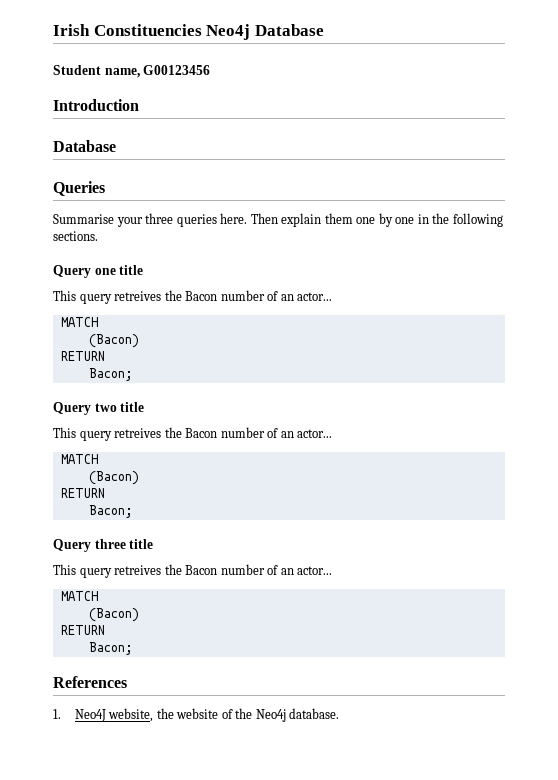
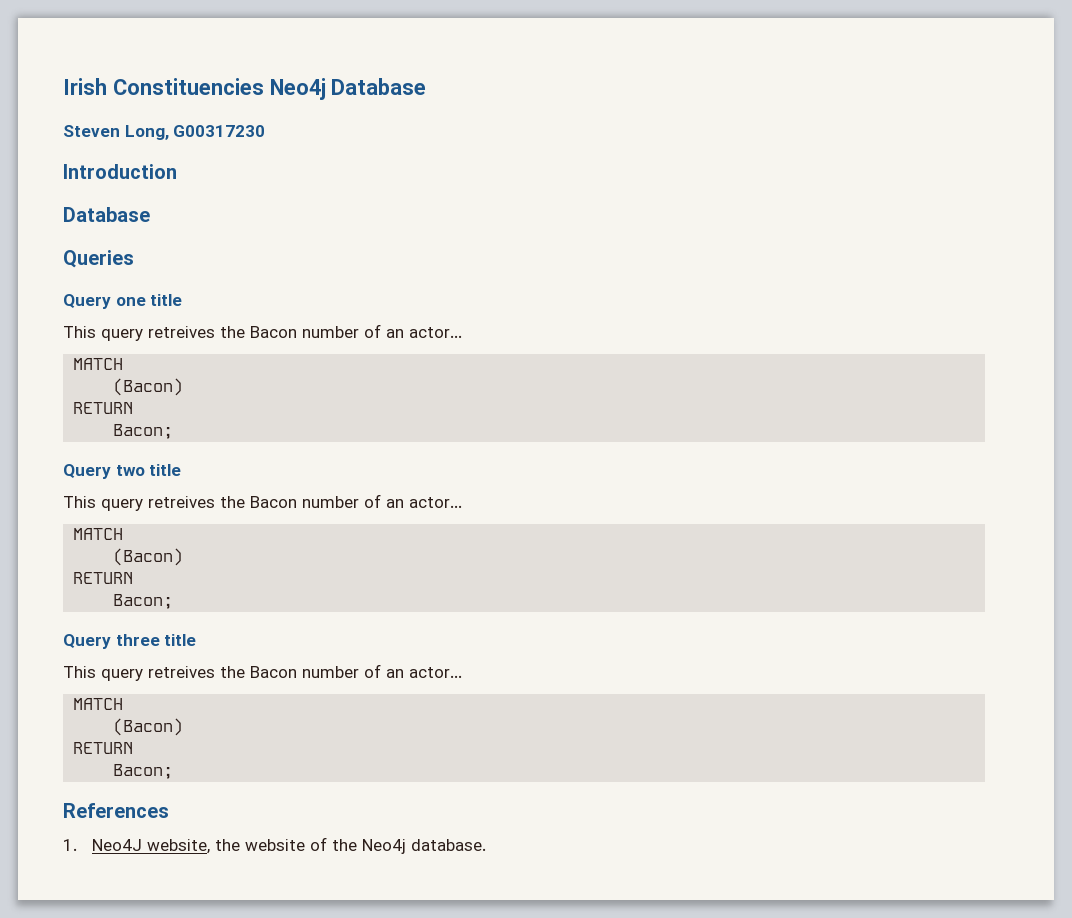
- Student name, G00123456
+ Steven Long, G00317230
- Summarise your three queries here. Then explain them one by one in the following sections.

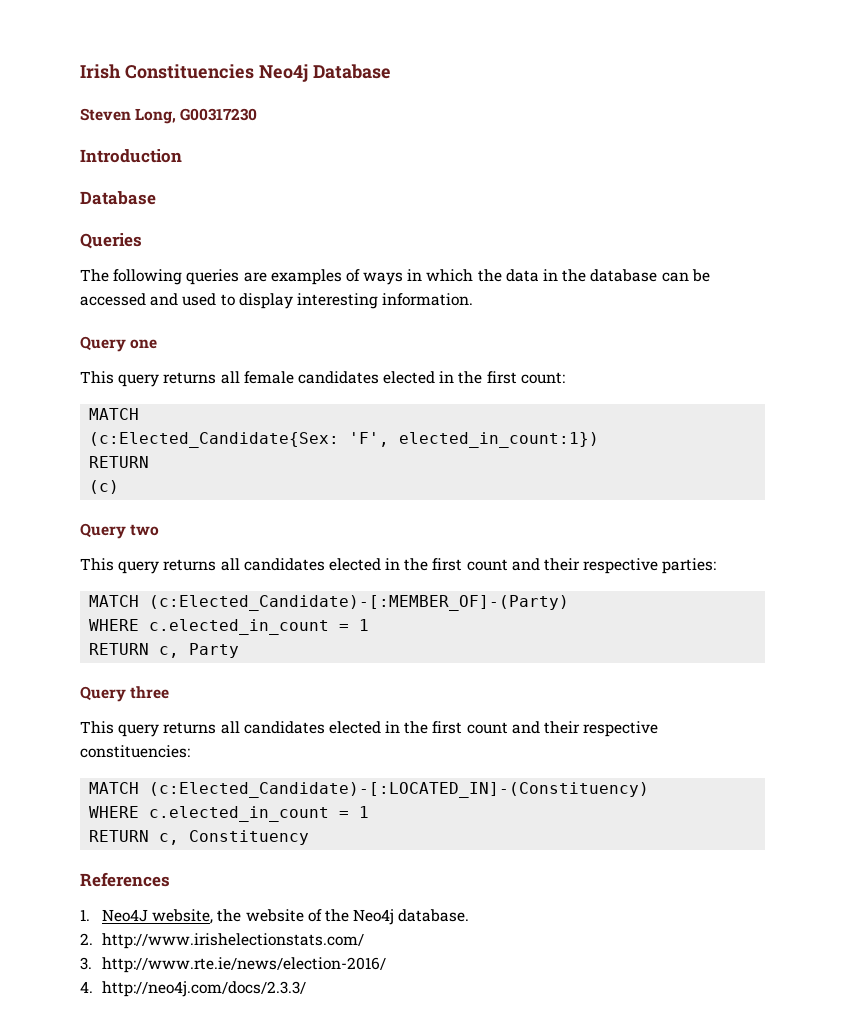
+ The following queries are examples of ways in which the data in the database can be accessed and used to display interesting information.
- Query one title
- This query retreives the Bacon number of an actor...
+ Query one
+ This query returns all female candidates elected in the first count:
  MATCH
- (Bacon)
+ (c:Elected_Candidate{Sex: 'F', elected_in_count:1})
  RETURN
- Bacon;
+ (c)
- Query two title
- This query retreives the Bacon number of an actor...
- MATCH
- (Bacon)
- RETURN
- Bacon;
+ Query two
+ This query returns all candidates elected in the first count and their respective parties:
+ MATCH (c:Elected_Candidate)-[:MEMBER_OF]-(Party)
+ WHERE c.elected_in_count = 1
+ RETURN c, Party
- Query three title
- This query retreives the Bacon number of an actor...
- MATCH
- (Bacon)
- RETURN
- Bacon;
+ Query three
+ This query returns all candidates elected in the first count and their respective constituencies:
+ MATCH (c:Elected_Candidate)-[:LOCATED_IN]-(Constituency)
+ WHERE c.elected_in_count = 1
+ RETURN c, Constituency
+ 2. http://www.irishelectionstats.com/
+ 3. http://www.rte.ie/news/election-2016/
+ 4. http://neo4j.com/docs/2.3.3/

